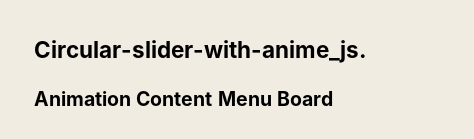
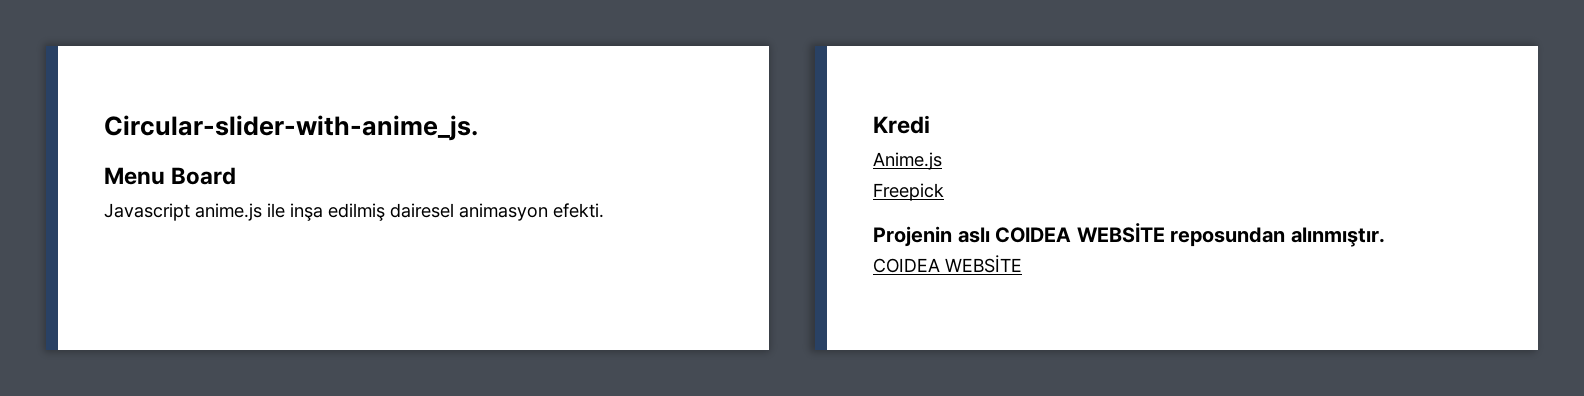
- Animation Content Menu Board
+ Menu Board
+ Javascript anime.js ile inşa edilmiş dairesel animasyon efekti.
+ Kredi
+ Anime.js
+ Freepick
+ Projenin aslı COIDEA WEBSİTE reposundan alınmıştır.
+ COIDEA WEBSİTE

